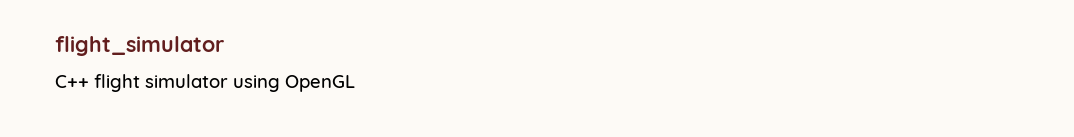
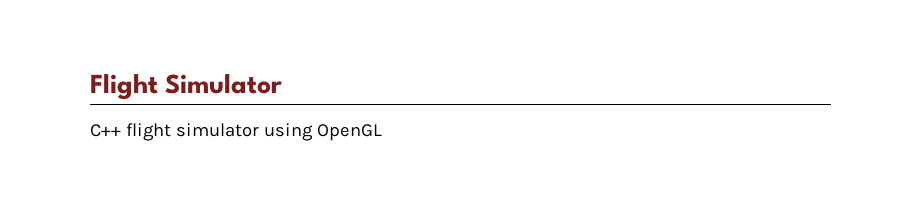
- flight_simulator
+ Flight Simulator

